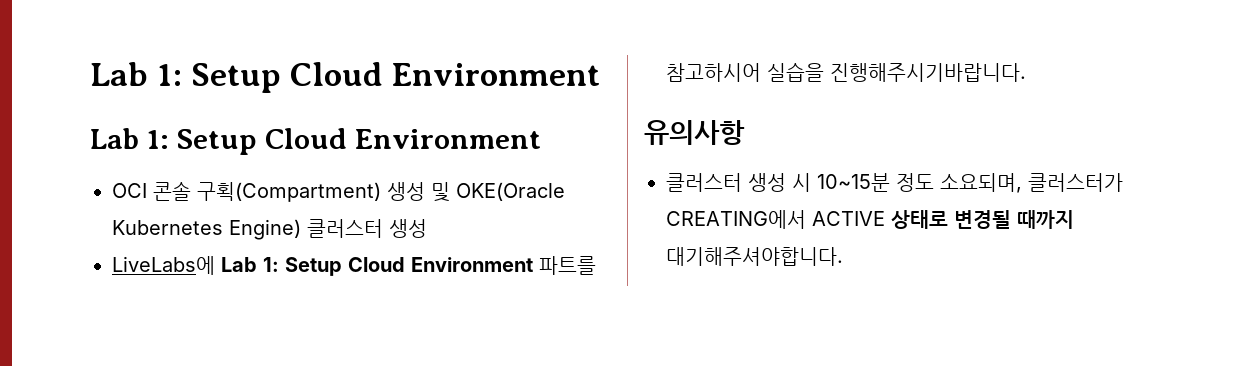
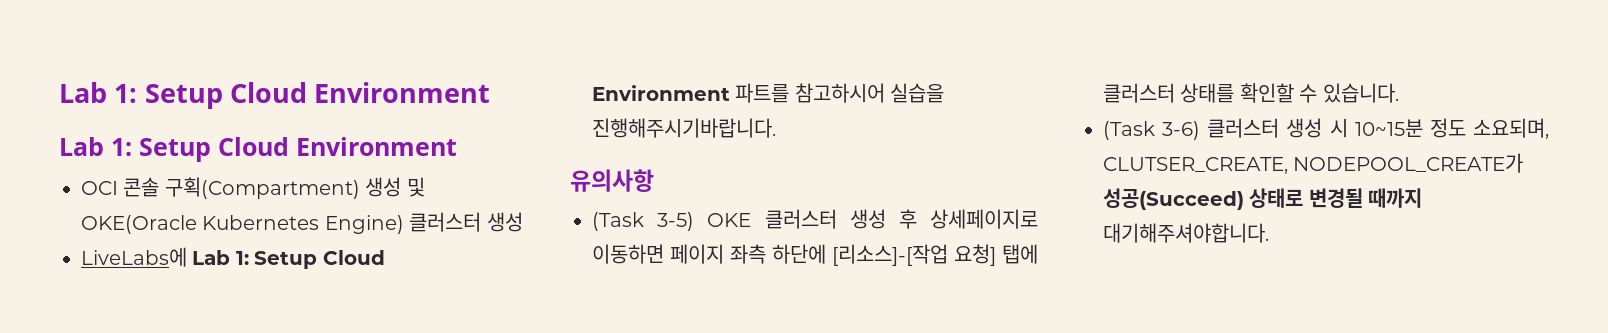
- 클러스터 생성 시 10~15분 정도 소요되며, 클러스터가 CREATING에서 ACTIVE 상태로 변경될 때까지 대기해주셔야합니다.
+ (Task 3-5) OKE 클러스터 생성 후 상세페이지로 이동하면 페이지 좌측 하단에 [리소스]-[작업 요청] 탭에 클러스터 상태를 확인할 수 있습니다.
+ (Task 3-6) 클러스터 생성 시 10~15분 정도 소요되며, CLUTSER_CREATE, NODEPOOL_CREATE가 성공(Succeed) 상태로 변경될 때까지 대기해주셔야합니다.

